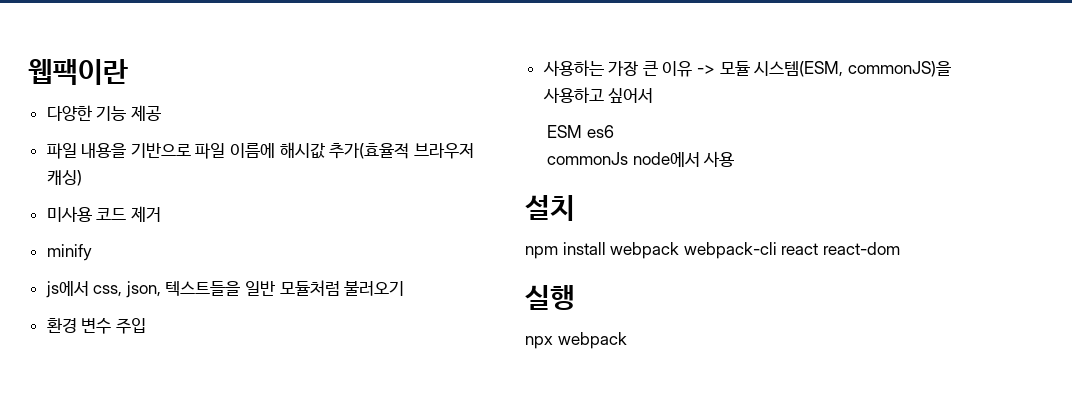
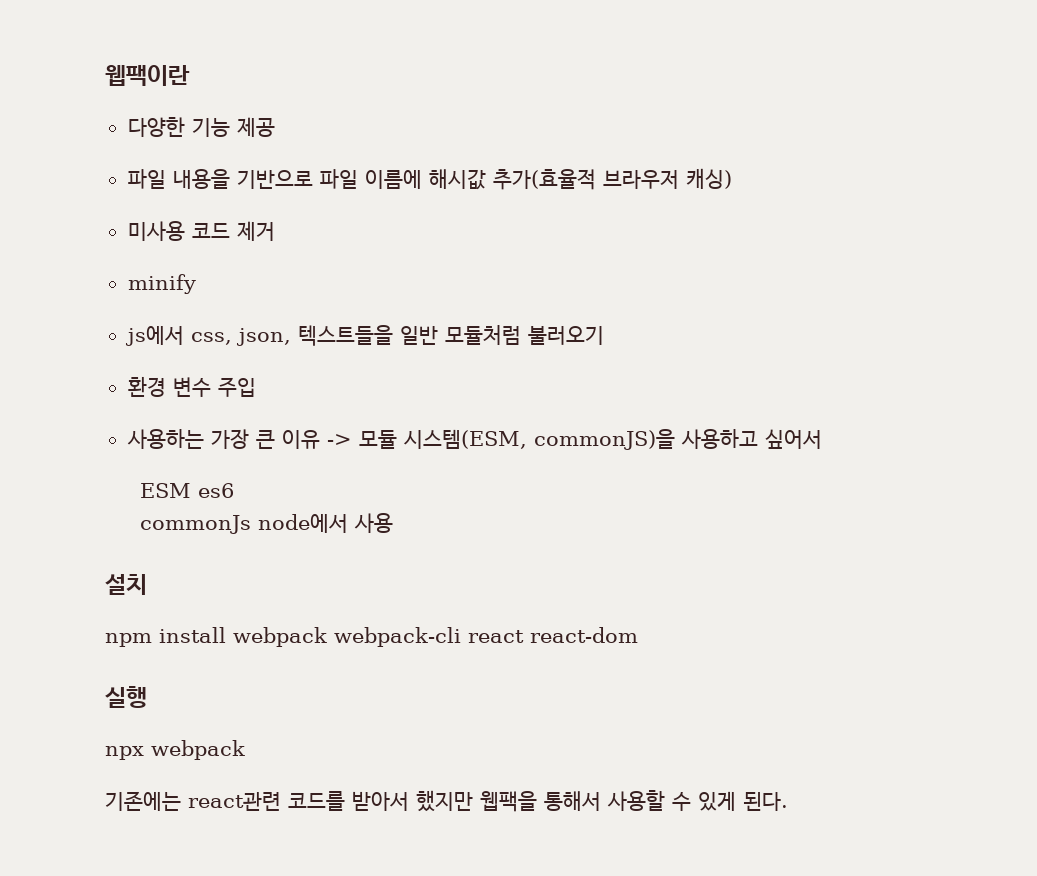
+ 기존에는 react관련 코드를 받아서 했지만 웹팩을 통해서 사용할 수 있게 된다.

